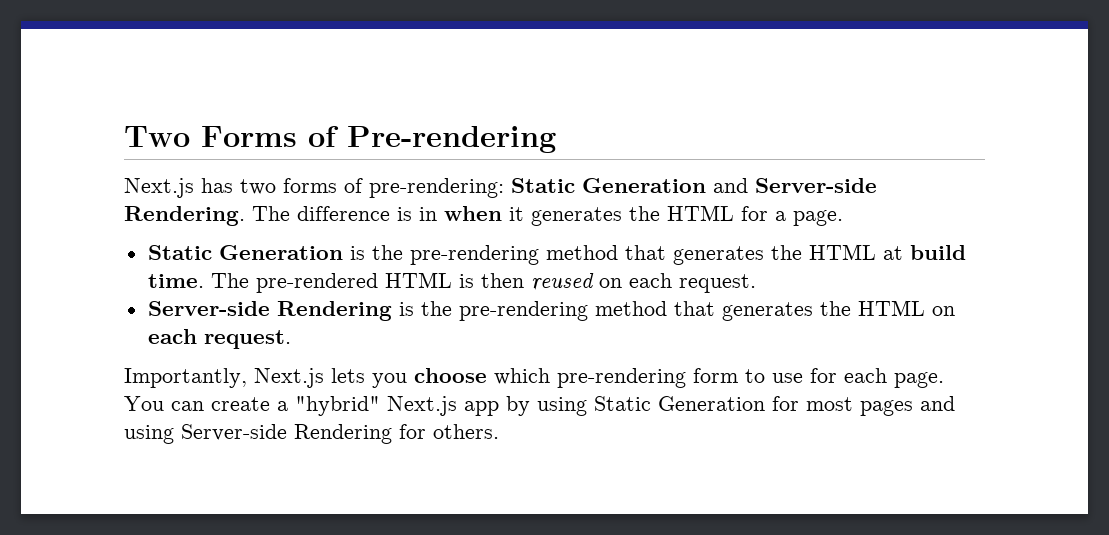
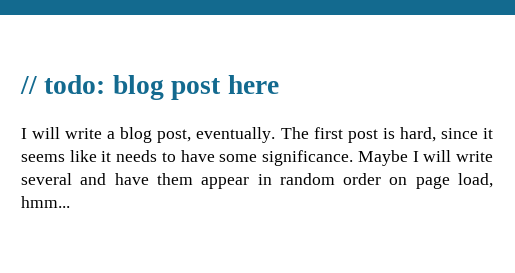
- Two Forms of Pre-rendering
- Next.js has two forms of pre-rendering: Static Generation and Server-side Rendering. The difference is in when it generates the HTML for a page.
- Static Generation is the pre-rendering method that generates the HTML at build time. The pre-rendered HTML is then reused on each request.
- Server-side Rendering is the pre-rendering method that generates the HTML on each request.
- Importantly, Next.js lets you choose which pre-rendering form to use for each page. You can create a "hybrid" Next.js app by using Static Generation for most pages and using Server-side Rendering for others.
+ // todo: blog post here
+ I will write a blog post, eventually. The first post is hard, since it seems like it needs to have some significance. Maybe I will write several and have them appear in random order on page load, hmm...

